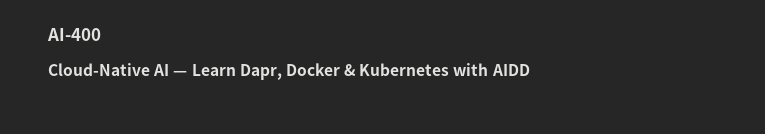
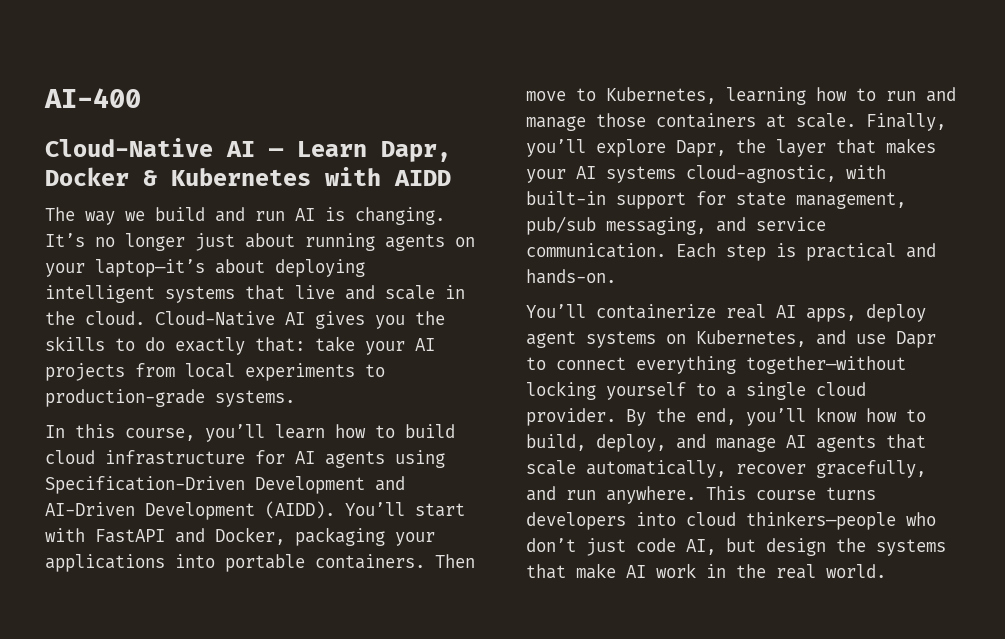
+ The way we build and run AI is changing. It’s no longer just about running agents on your laptop—it’s about deploying intelligent systems that live and scale in the cloud. Cloud-Native AI gives you the skills to do exactly that: take your AI projects from local experiments to production-grade systems.
+ In this course, you’ll learn how to build cloud infrastructure for AI agents using Specification-Driven Development and AI-Driven Development (AIDD). You’ll start with FastAPI and Docker, packaging your applications into portable containers. Then move to Kubernetes, learning how to run and manage those containers at scale. Finally, you’ll explore Dapr, the layer that makes your AI systems cloud-agnostic, with built-in support for state management, pub/sub messaging, and service communication. Each step is practical and hands-on.
+ You’ll containerize real AI apps, deploy agent systems on Kubernetes, and use Dapr to connect everything together—without locking yourself to a single cloud provider. By the end, you’ll know how to build, deploy, and manage AI agents that scale automatically, recover gracefully, and run anywhere. This course turns developers into cloud thinkers—people who don’t just code AI, but design the systems that make AI work in the real world.

